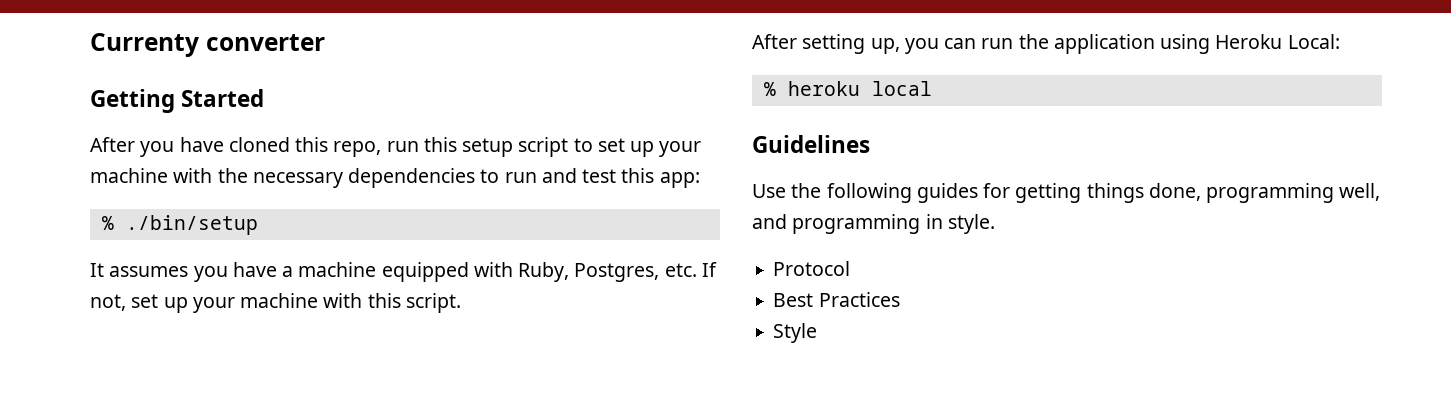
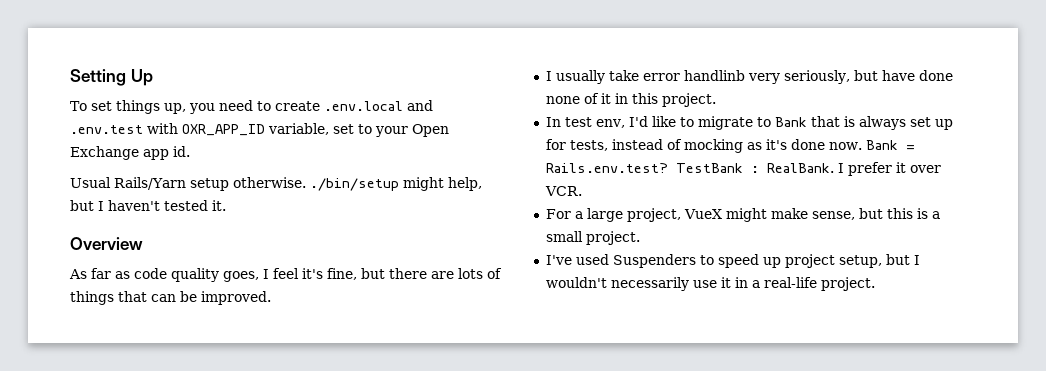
- Currenty converter
- Getting Started
- After you have cloned this repo, run this setup script to set up your machine with the necessary dependencies to run and test this app:
- % ./bin/setup
- It assumes you have a machine equipped with Ruby, Postgres, etc. If not, set up your machine with this script.
- After setting up, you can run the application using Heroku Local:
- % heroku local
- Guidelines
- Use the following guides for getting things done, programming well, and programming in style.
- Protocol
- Best Practices
- Style
+ Setting Up
+ To set things up, you need to create .env.local and .env.test with OXR_APP_ID variable, set to your Open Exchange app id.
+ Usual Rails/Yarn setup otherwise. ./bin/setup might help, but I haven't tested it.
+ Overview
+ As far as code quality goes, I feel it's fine, but there are lots of things that can be improved.
+ I usually take error handlinb very seriously, but have done none of it in this project.
+ In test env, I'd like to migrate to Bank that is always set up for tests, instead of mocking as it's done now. Bank = Rails.env.test? TestBank : RealBank. I prefer it over VCR.
+ For a large project, VueX might make sense, but this is a small project.
+ I've used Suspenders to speed up project setup, but I wouldn't necessarily use it in a real-life project.

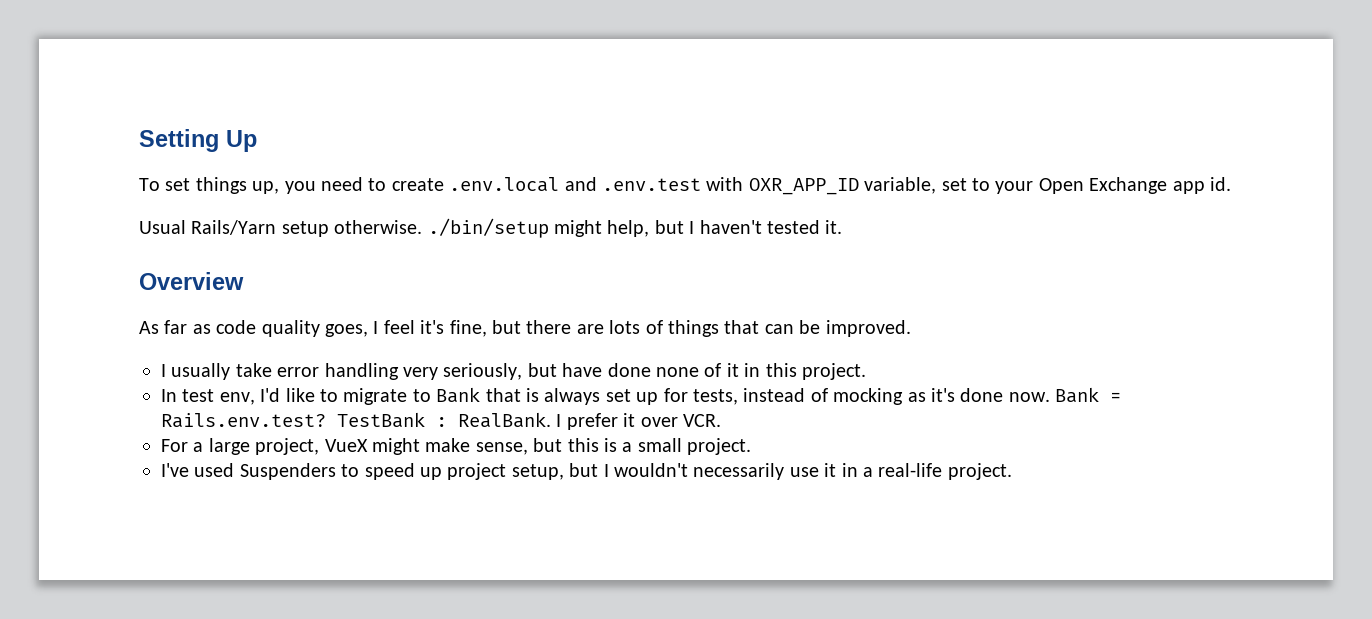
- I usually take error handlinb very seriously, but have done none of it in this project.
+ I usually take error handling very seriously, but have done none of it in this project.

